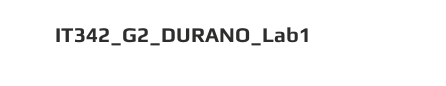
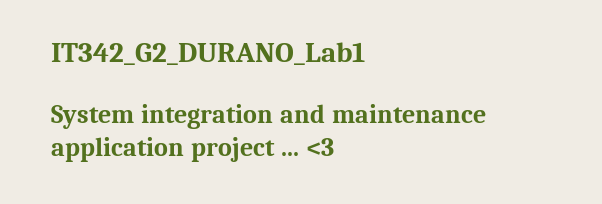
+ System integration and maintenance application project ... <3

